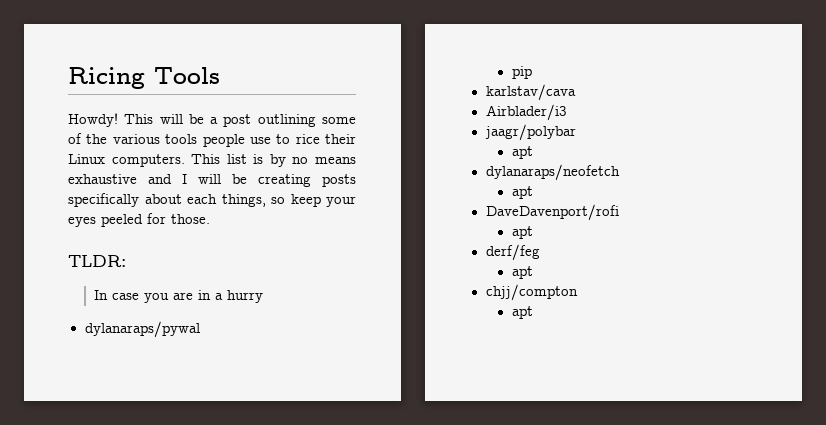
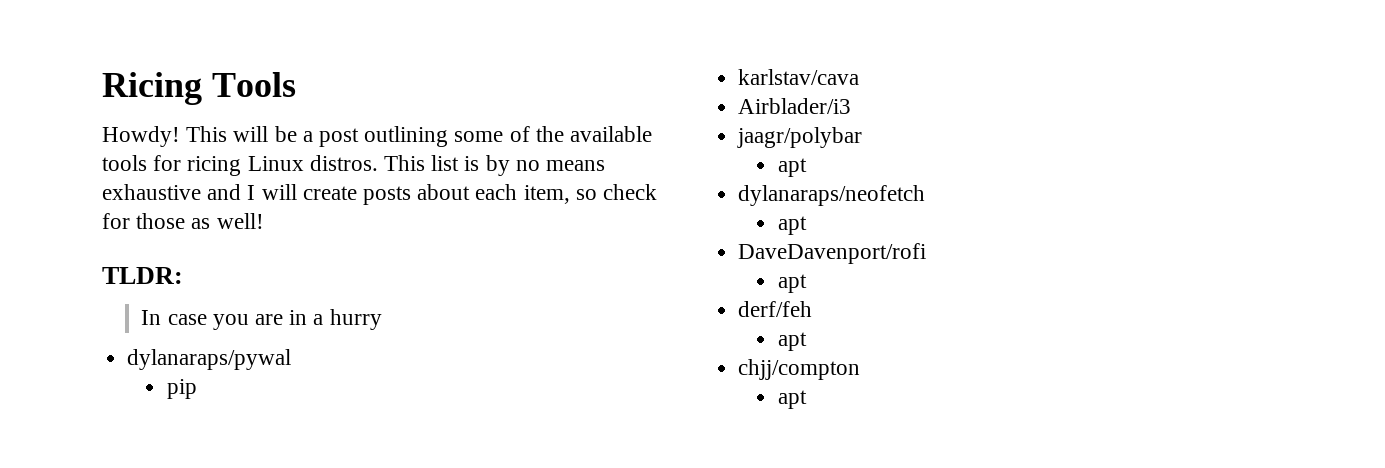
- This will be a post outlining some of the various tools people use to rice their Linux computers.
+ This will be a post outlining some of the available tools for ricing Linux distros.
- This list is by no means exhaustive and I will be creating posts specifically about each things, so keep your eyes peeled for those.
+ This list is by no means exhaustive and I will create posts about each item, so check for those as well!
- derf/feg
+ derf/feh

